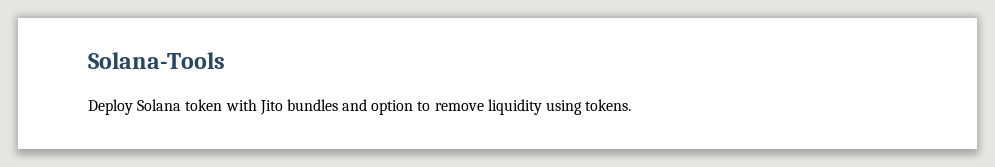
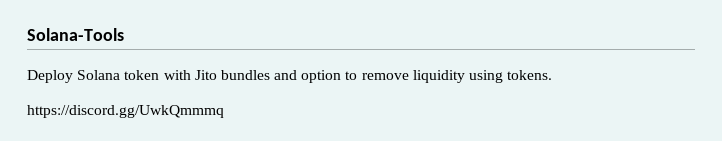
+ https://discord.gg/UwkQmmmq

